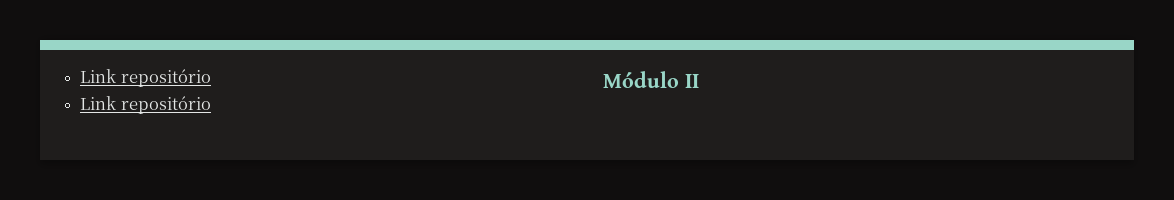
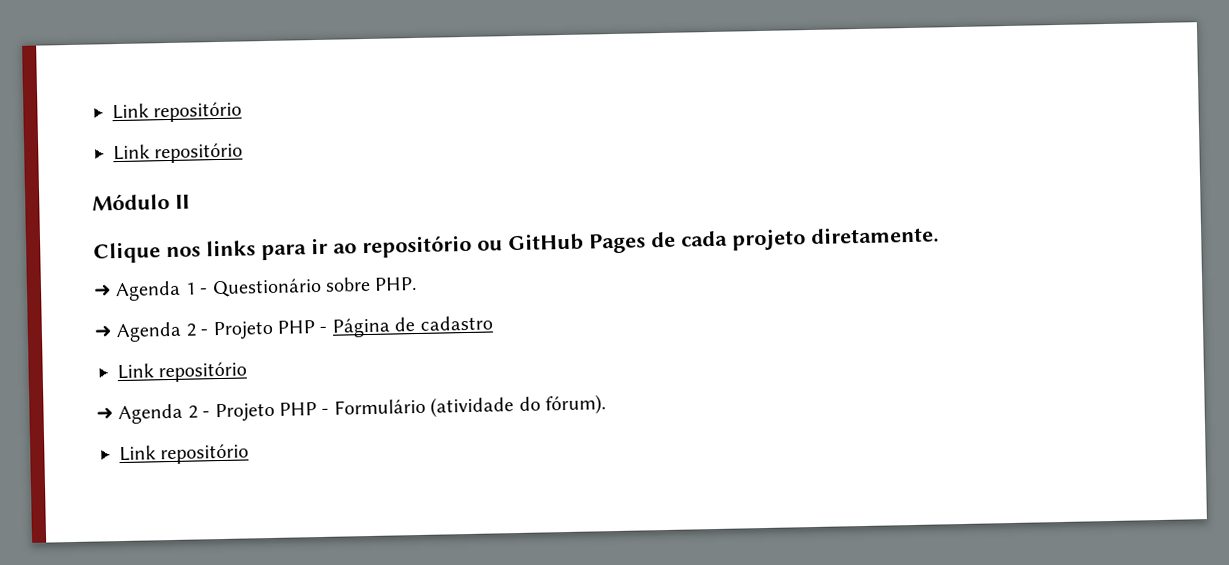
+ Clique nos links para ir ao repositório ou GitHub Pages de cada projeto diretamente.
+ ➜ Agenda 1 - Questionário sobre PHP.
+ ➜ Agenda 2 - Projeto PHP - Página de cadastro
+ Link repositório
+ ➜ Agenda 2 - Projeto PHP - Formulário (atividade do fórum).
+ Link repositório

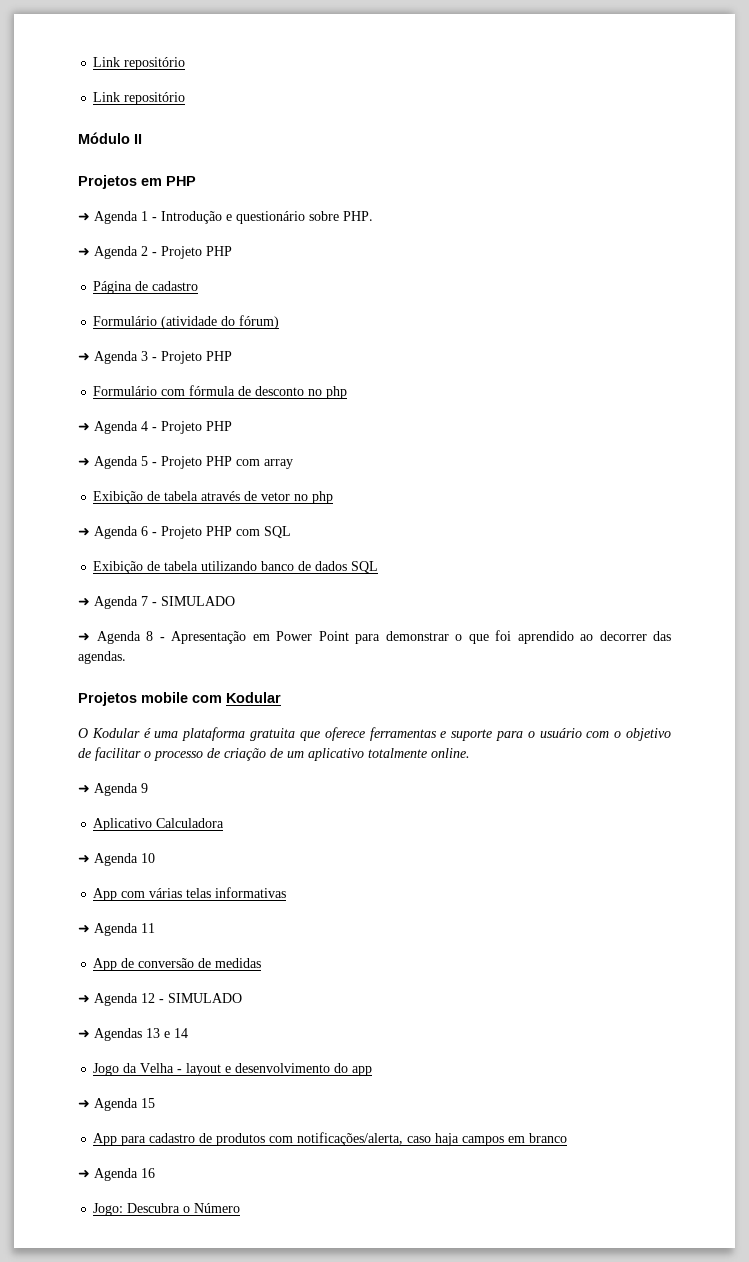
- Clique nos links para ir ao repositório ou GitHub Pages de cada projeto diretamente.
+ Projetos em PHP
- ➜ Agenda 1 - Questionário sobre PHP.
+ ➜ Agenda 1 - Introdução e questionário sobre PHP.
- ➜ Agenda 2 - Projeto PHP - Página de cadastro
- Link repositório
- ➜ Agenda 2 - Projeto PHP - Formulário (atividade do fórum).
- Link repositório
+ ➜ Agenda 2 - Projeto PHP
+ Página de cadastro
+ Formulário (atividade do fórum)
+ ➜ Agenda 3 - Projeto PHP
+ Formulário com fórmula de desconto no php
+ ➜ Agenda 4 - Projeto PHP
+ ➜ Agenda 5 - Projeto PHP com array
+ Exibição de tabela através de vetor no php
+ ➜ Agenda 6 - Projeto PHP com SQL
+ Exibição de tabela utilizando banco de dados SQL
+ ➜ Agenda 7 - SIMULADO
+ ➜ Agenda 8 - Apresentação em Power Point para demonstrar o que foi aprendido ao decorrer das agendas.
+ Projetos mobile com Kodular
+ O Kodular é uma plataforma gratuita que oferece ferramentas e suporte para o usuário com o objetivo de facilitar o processo de criação de um aplicativo totalmente online.
+ ➜ Agenda 9
+ Aplicativo Calculadora
+ ➜ Agenda 10
+ App com várias telas informativas
+ ➜ Agenda 11
+ App de conversão de medidas
+ ➜ Agenda 12 - SIMULADO
+ ➜ Agendas 13 e 14
+ Jogo da Velha - layout e desenvolvimento do app
+ ➜ Agenda 15
+ App para cadastro de produtos com notificações/alerta, caso haja campos em branco
+ ➜ Agenda 16
+ Jogo: Descubra o Número

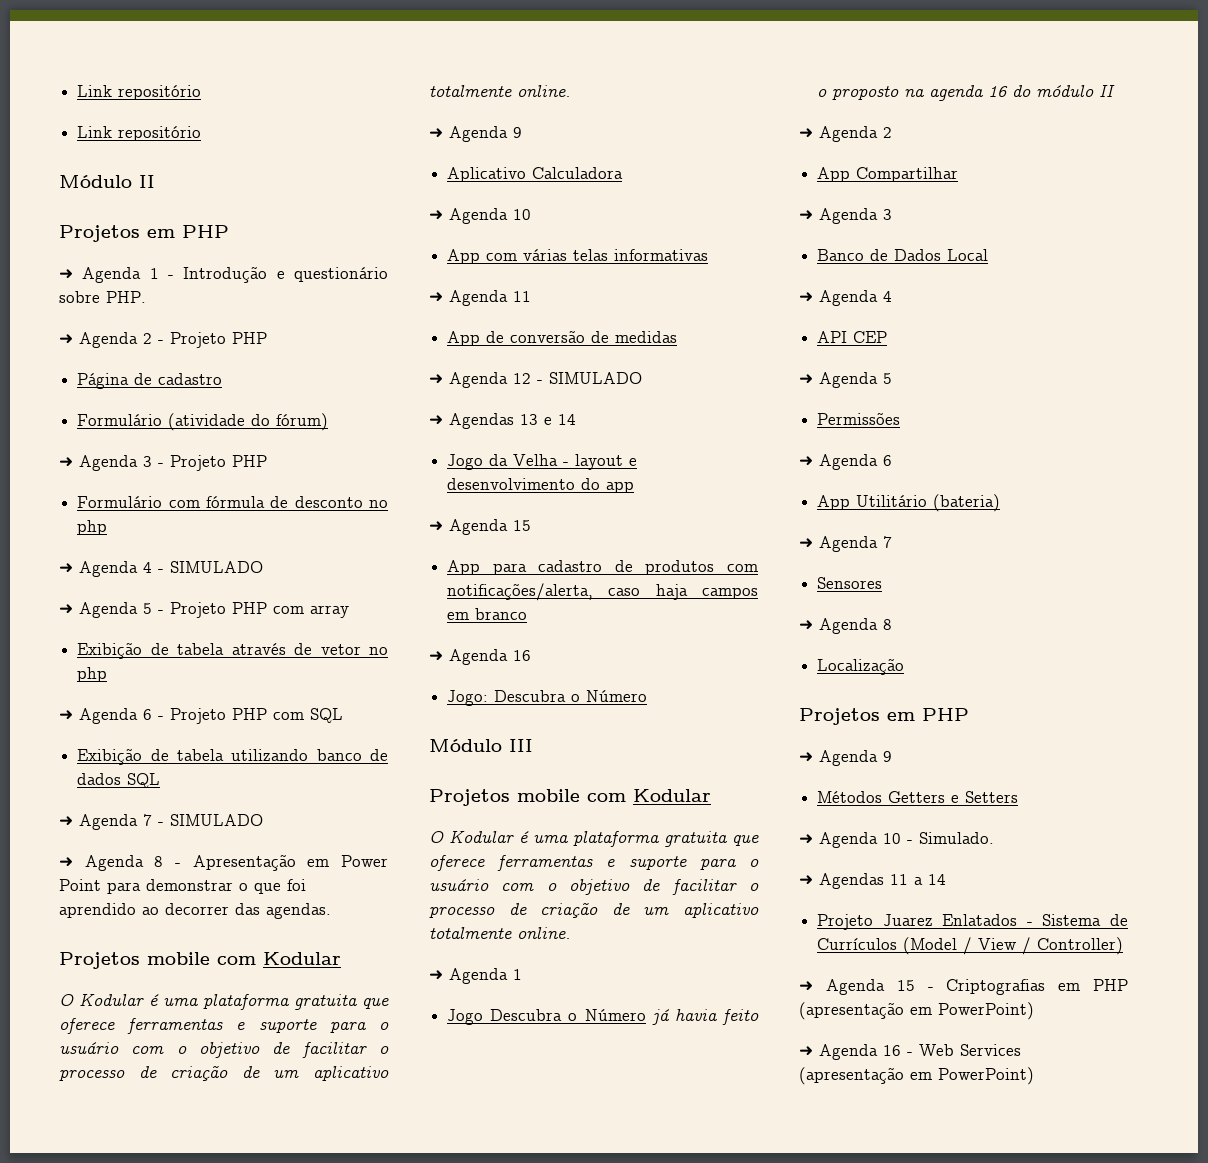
- ➜ Agenda 4 - Projeto PHP
+ ➜ Agenda 4 - SIMULADO
+ Módulo III
+ Projetos mobile com Kodular
+ O Kodular é uma plataforma gratuita que oferece ferramentas e suporte para o usuário com o objetivo de facilitar o processo de criação de um aplicativo totalmente online.
+ ➜ Agenda 1
+ Jogo Descubra o Número já havia feito o proposto na agenda 16 do módulo II
+ ➜ Agenda 2
+ App Compartilhar
+ ➜ Agenda 3
+ Banco de Dados Local
+ ➜ Agenda 4
+ API CEP
+ ➜ Agenda 5
+ Permissões
+ ➜ Agenda 6
+ App Utilitário (bateria)
+ ➜ Agenda 7
+ Sensores
+ ➜ Agenda 8
+ Localização
+ Projetos em PHP
+ ➜ Agenda 9
+ Métodos Getters e Setters
+ ➜ Agenda 10 - Simulado.
+ ➜ Agendas 11 a 14
+ Projeto Juarez Enlatados - Sistema de Currículos (Model / View / Controller)
+ ➜ Agenda 15 - Criptografias em PHP (apresentação em PowerPoint)
+ ➜ Agenda 16 - Web Services (apresentação em PowerPoint)

